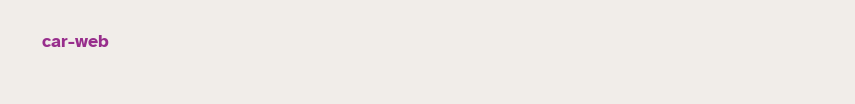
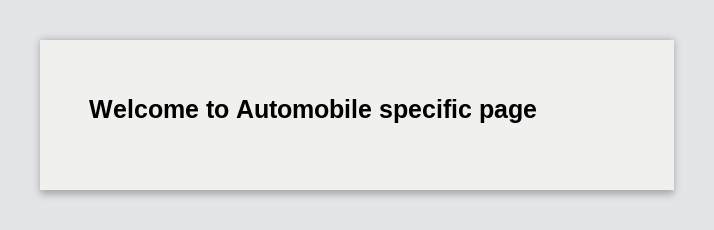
- car-web
+ Welcome to Automobile specific page

